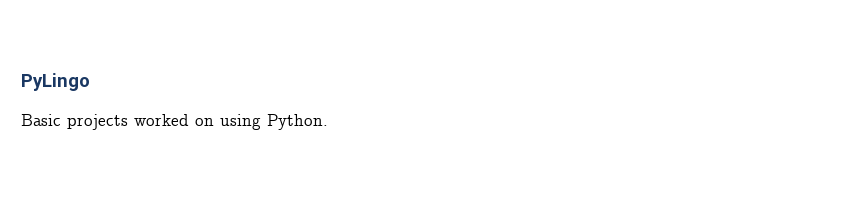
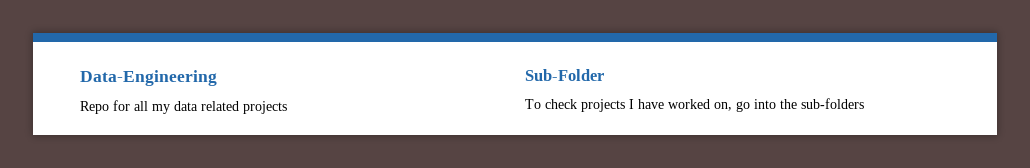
- PyLingo
- Basic projects worked on using Python.
+ Data-Engineering
+ Repo for all my data related projects
+ Sub-Folder
+ To check projects I have worked on, go into the sub-folders

